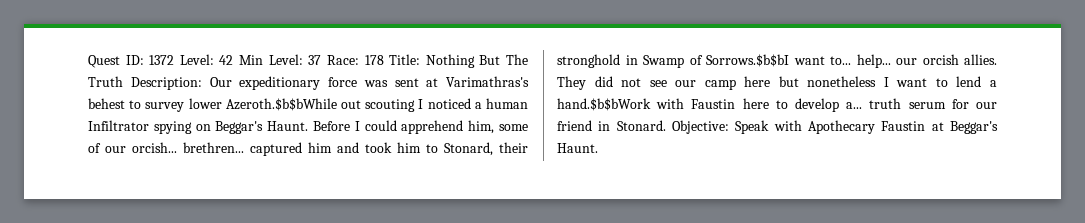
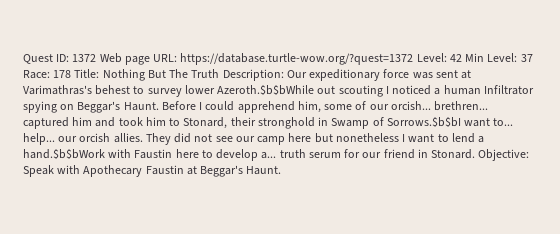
- Quest ID: 1372 Level: 42 Min Level: 37 Race: 178 Title: Nothing But The Truth Description: Our expeditionary force was sent at Varimathras's behest to survey lower Azeroth.$b$bWhile out scouting I noticed a human Infiltrator spying on Beggar's Haunt.
+ Quest ID: 1372 Web page URL: https://database.turtle-wow.org/?quest=1372 Level: 42 Min Level: 37 Race: 178 Title: Nothing But The Truth Description: Our expeditionary force was sent at Varimathras's behest to survey lower Azeroth.$b$bWhile out scouting I noticed a human Infiltrator spying on Beggar's Haunt.

